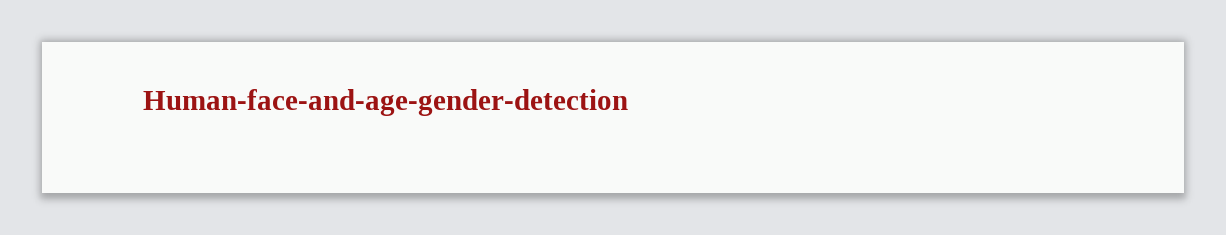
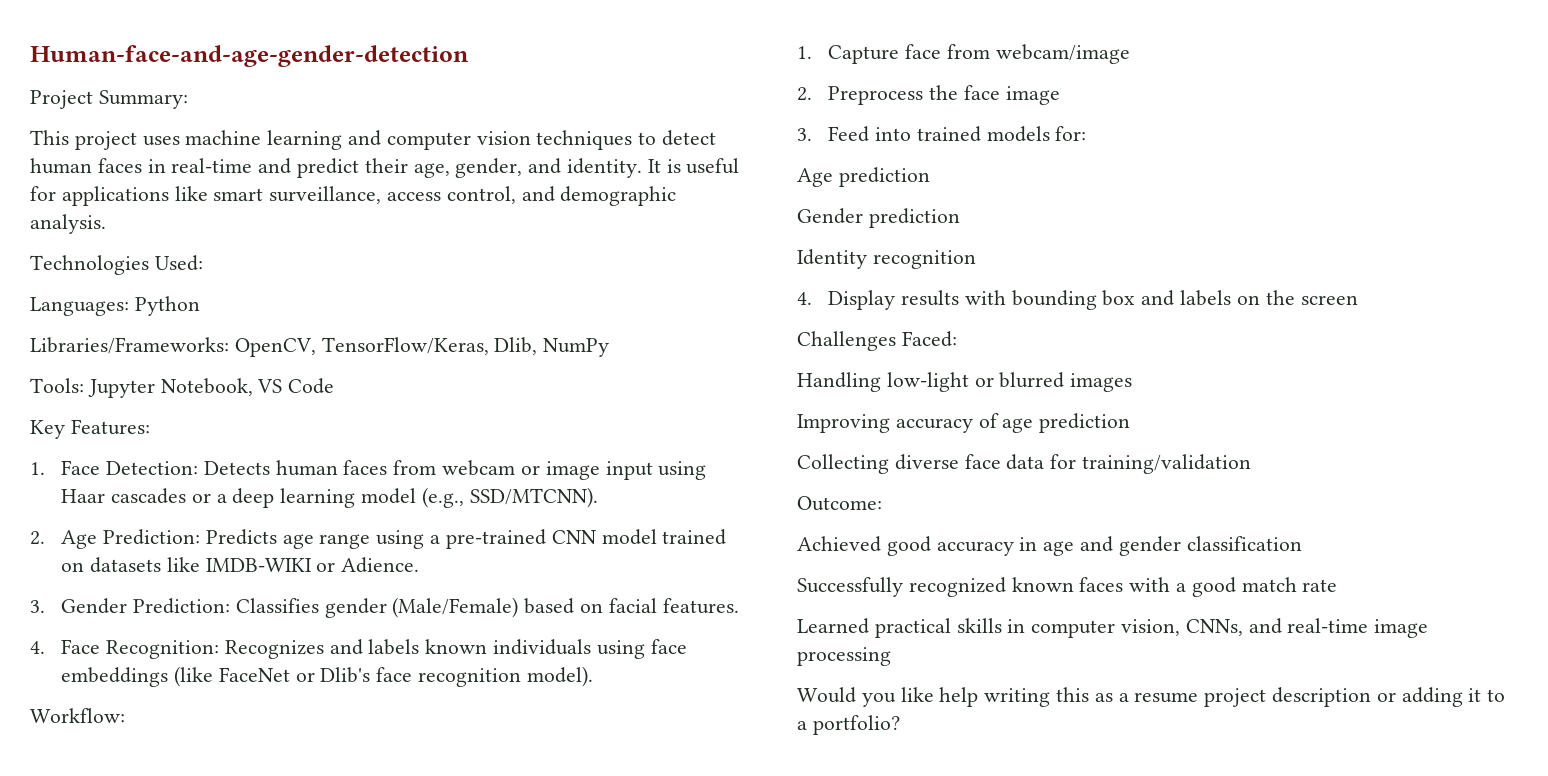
+ Project Summary:
+ This project uses machine learning and computer vision techniques to detect human faces in real-time and predict their age, gender, and identity. It is useful for applications like smart surveillance, access control, and demographic analysis.
+ Technologies Used:
+ Languages: Python
+ Libraries/Frameworks: OpenCV, TensorFlow/Keras, Dlib, NumPy
+ Tools: Jupyter Notebook, VS Code
+ Key Features:
+ 1. Face Detection: Detects human faces from webcam or image input using Haar cascades or a deep learning model (e.g., SSD/MTCNN).
+ 2. Age Prediction: Predicts age range using a pre-trained CNN model trained on datasets like IMDB-WIKI or Adience.
+ 3. Gender Prediction: Classifies gender (Male/Female) based on facial features.
+ 4. Face Recognition: Recognizes and labels known individuals using face embeddings (like FaceNet or Dlib's face recognition model).
+ Workflow:
+ 1. Capture face from webcam/image
+ 2. Preprocess the face image
+ 3. Feed into trained models for:
+ Age prediction
+ Gender prediction
+ Identity recognition
+ 4. Display results with bounding box and labels on the screen
+ Challenges Faced:
+ Handling low-light or blurred images
+ Improving accuracy of age prediction
+ Collecting diverse face data for training/validation
+ Outcome:
+ Achieved good accuracy in age and gender classification
+ Successfully recognized known faces with a good match rate
+ Learned practical skills in computer vision, CNNs, and real-time image processing
+ Would you like help writing this as a resume project description or adding it to a portfolio?

